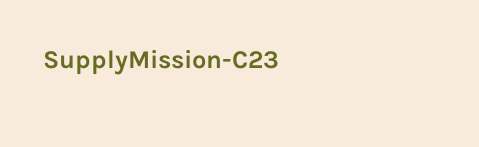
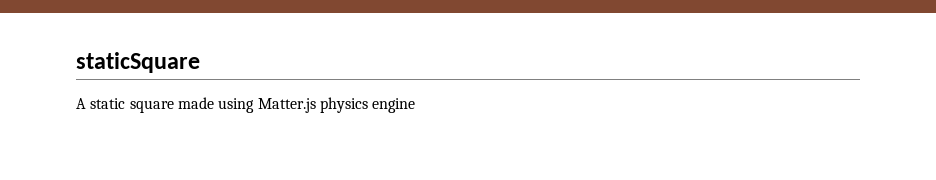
- SupplyMission-C23
+ staticSquare
+ A static square made using Matter.js physics engine

